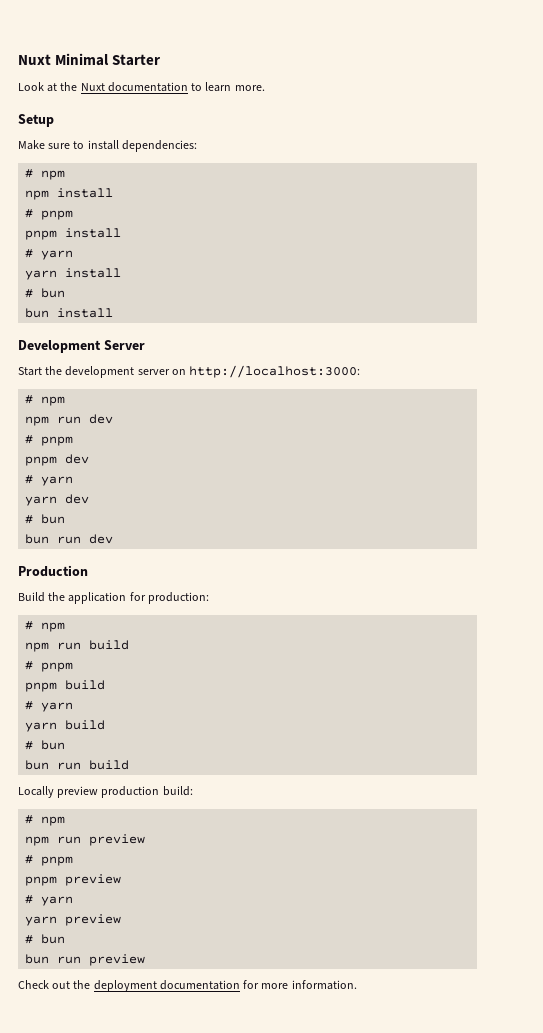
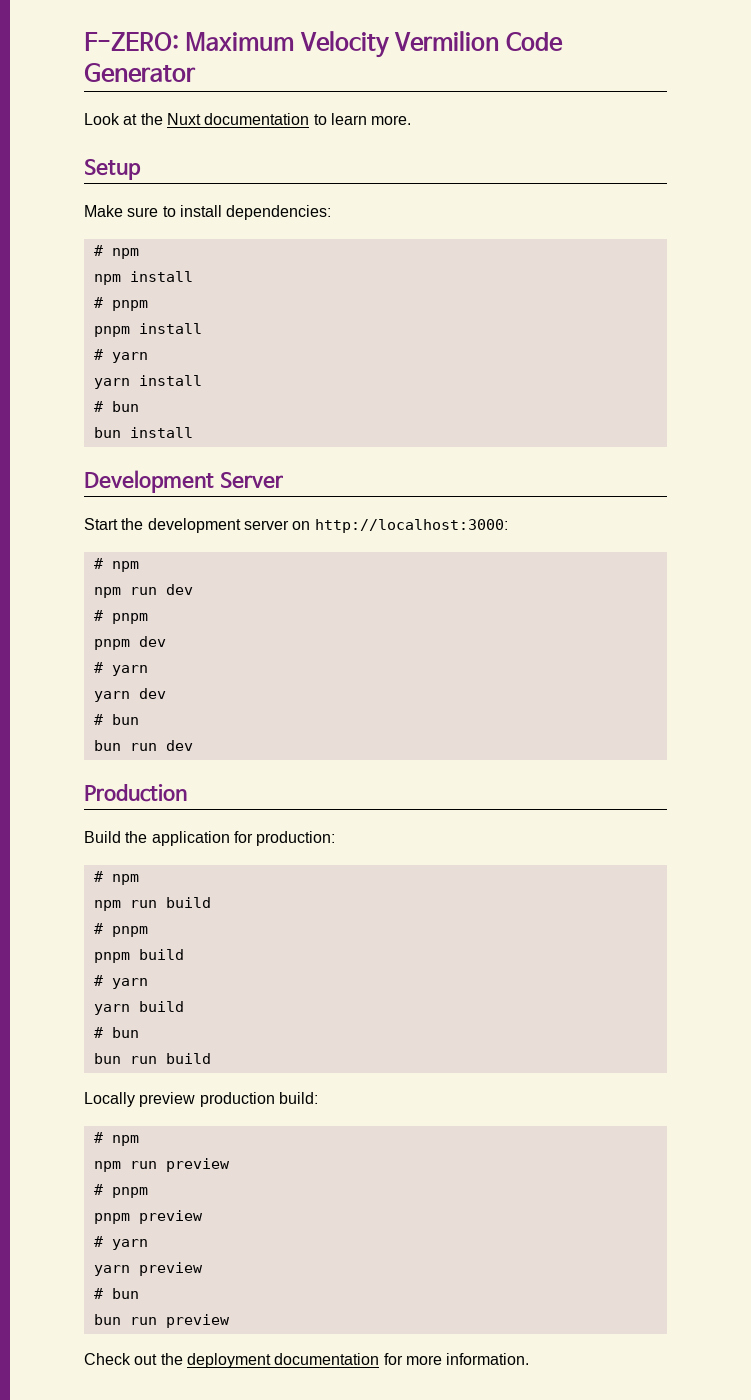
- Nuxt Minimal Starter
+ F-ZERO: Maximum Velocity Vermilion Code Generator

